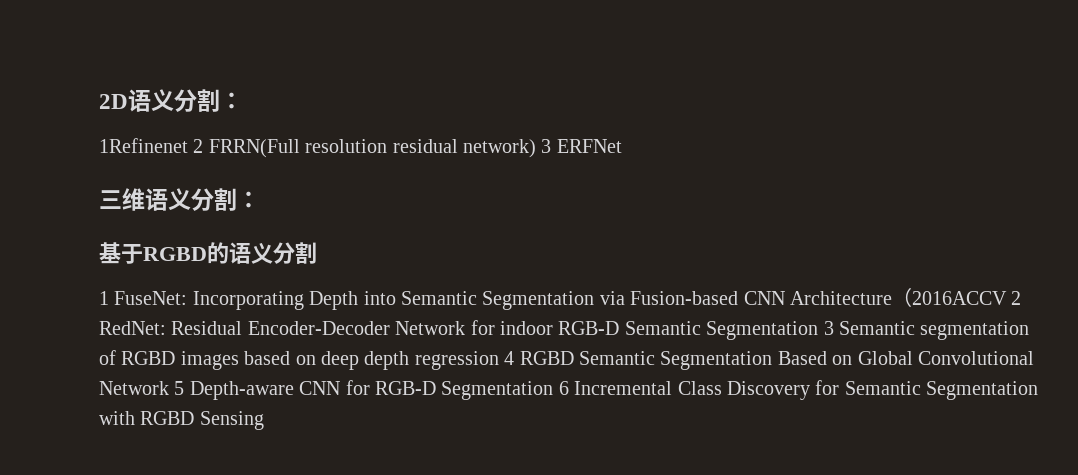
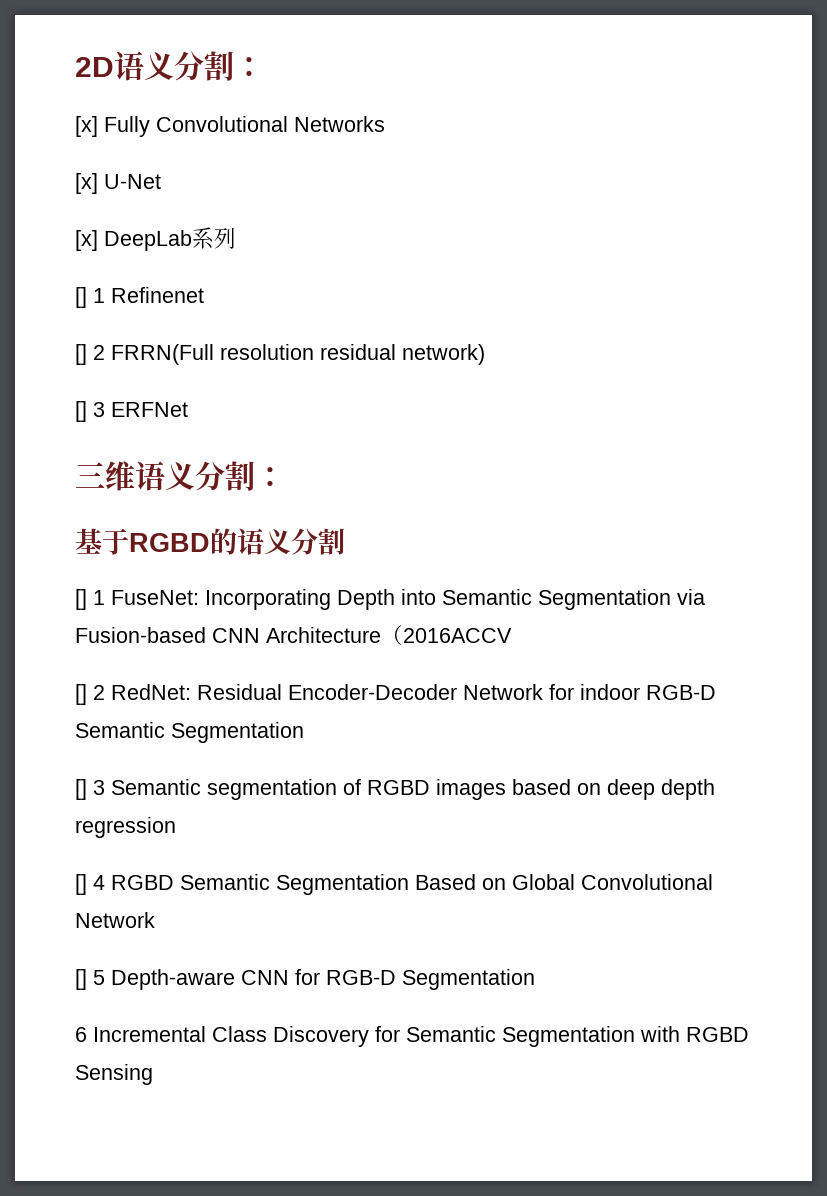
- 1Refinenet 2 FRRN(Full resolution residual network) 3 ERFNet
+ [x] Fully Convolutional Networks
+ [x] U-Net
+ [x] DeepLab系列
+ [] 1 Refinenet
+ [] 2 FRRN(Full resolution residual network)
+ [] 3 ERFNet
- 1 FuseNet: Incorporating Depth into Semantic Segmentation via Fusion-based CNN Architecture（2016ACCV 2 RedNet: Residual Encoder-Decoder Network for indoor RGB-D Semantic Segmentation 3 Semantic segmentation of RGBD images based on deep depth regression 4 RGBD Semantic Segmentation Based on Global Convolutional Network 5 Depth-aware CNN for RGB-D Segmentation 6 Incremental Class Discovery for Semantic Segmentation with RGBD Sensing
+ [] 1 FuseNet: Incorporating Depth into Semantic Segmentation via Fusion-based CNN Architecture（2016ACCV
+ [] 2 RedNet: Residual Encoder-Decoder Network for indoor RGB-D Semantic Segmentation
+ [] 3 Semantic segmentation of RGBD images based on deep depth regression
+ [] 4 RGBD Semantic Segmentation Based on Global Convolutional Network
+ [] 5 Depth-aware CNN for RGB-D Segmentation
+ 6 Incremental Class Discovery for Semantic Segmentation with RGBD Sensing

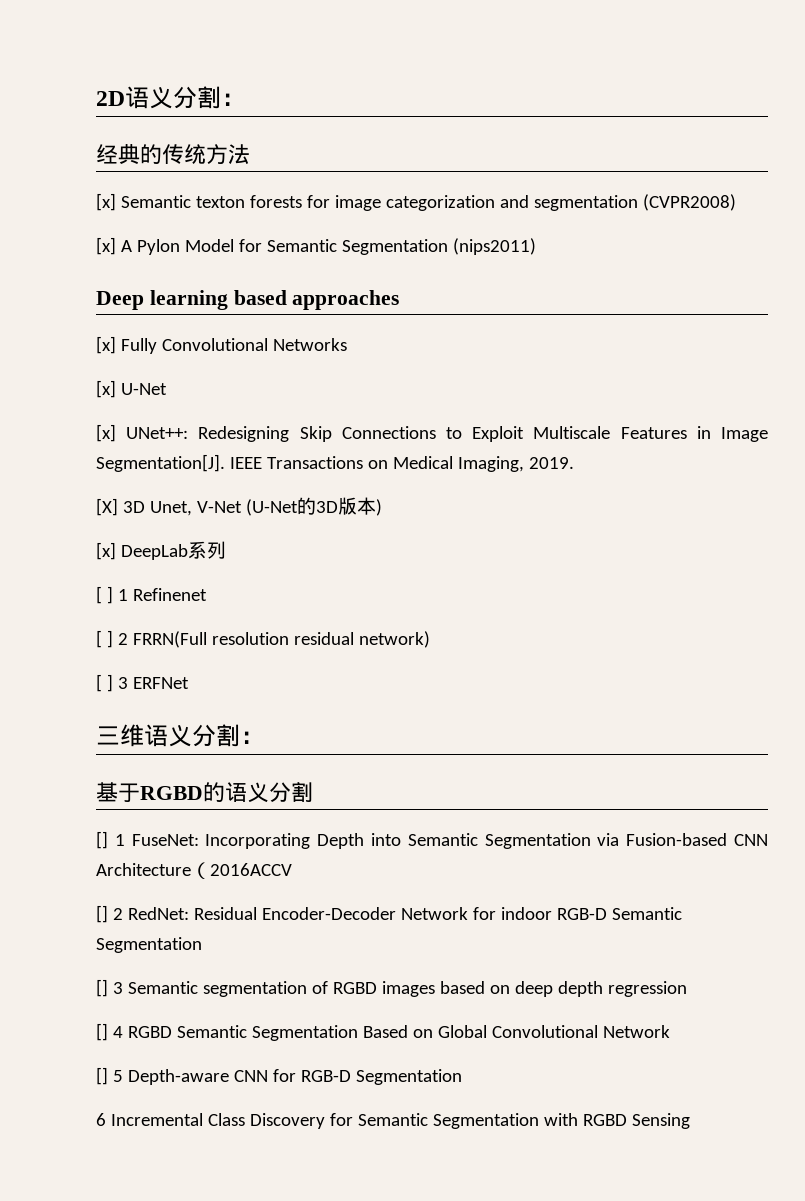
+ 经典的传统方法
+ [x] Semantic texton forests for image categorization and segmentation (CVPR2008)
+ [x] A Pylon Model for Semantic Segmentation (nips2011)
+ Deep learning based approaches
+ [x] UNet++: Redesigning Skip Connections to Exploit Multiscale Features in Image Segmentation[J]. IEEE Transactions on Medical Imaging, 2019.
+ [X] 3D Unet, V-Net (U-Net的3D版本)
- [] 1 Refinenet
+ [ ] 1 Refinenet
- [] 2 FRRN(Full resolution residual network)
+ [ ] 2 FRRN(Full resolution residual network)
- [] 3 ERFNet
+ [ ] 3 ERFNet

